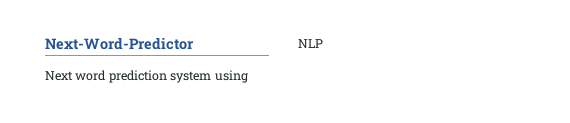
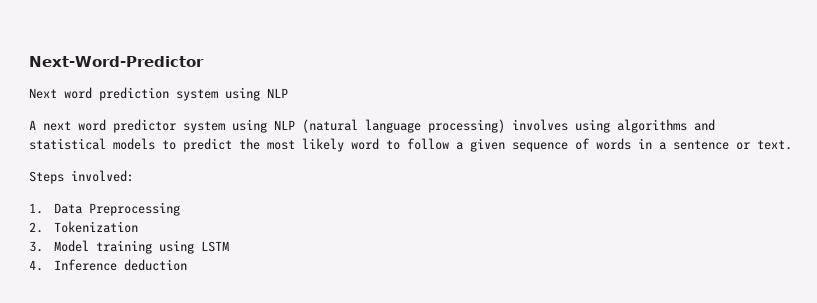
+ A next word predictor system using NLP (natural language processing) involves using algorithms and statistical models to predict the most likely word to follow a given sequence of words in a sentence or text.
+ Steps involved:
+ 1. Data Preprocessing
+ 2. Tokenization
+ 3. Model training using LSTM
+ 4. Inference deduction

